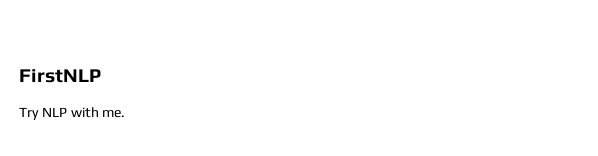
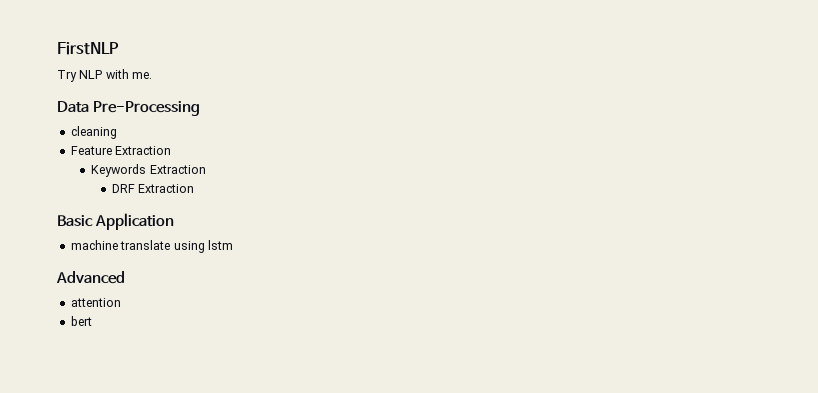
+ Data Pre-Processing
+ cleaning
+ Feature Extraction
+ Keywords Extraction
+ DRF Extraction
+ Basic Application
+ machine translate using lstm
+ Advanced
+ attention
+ bert

